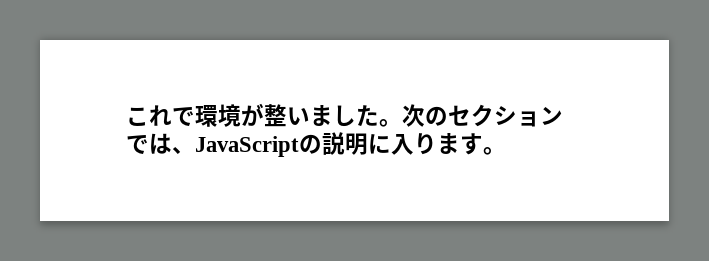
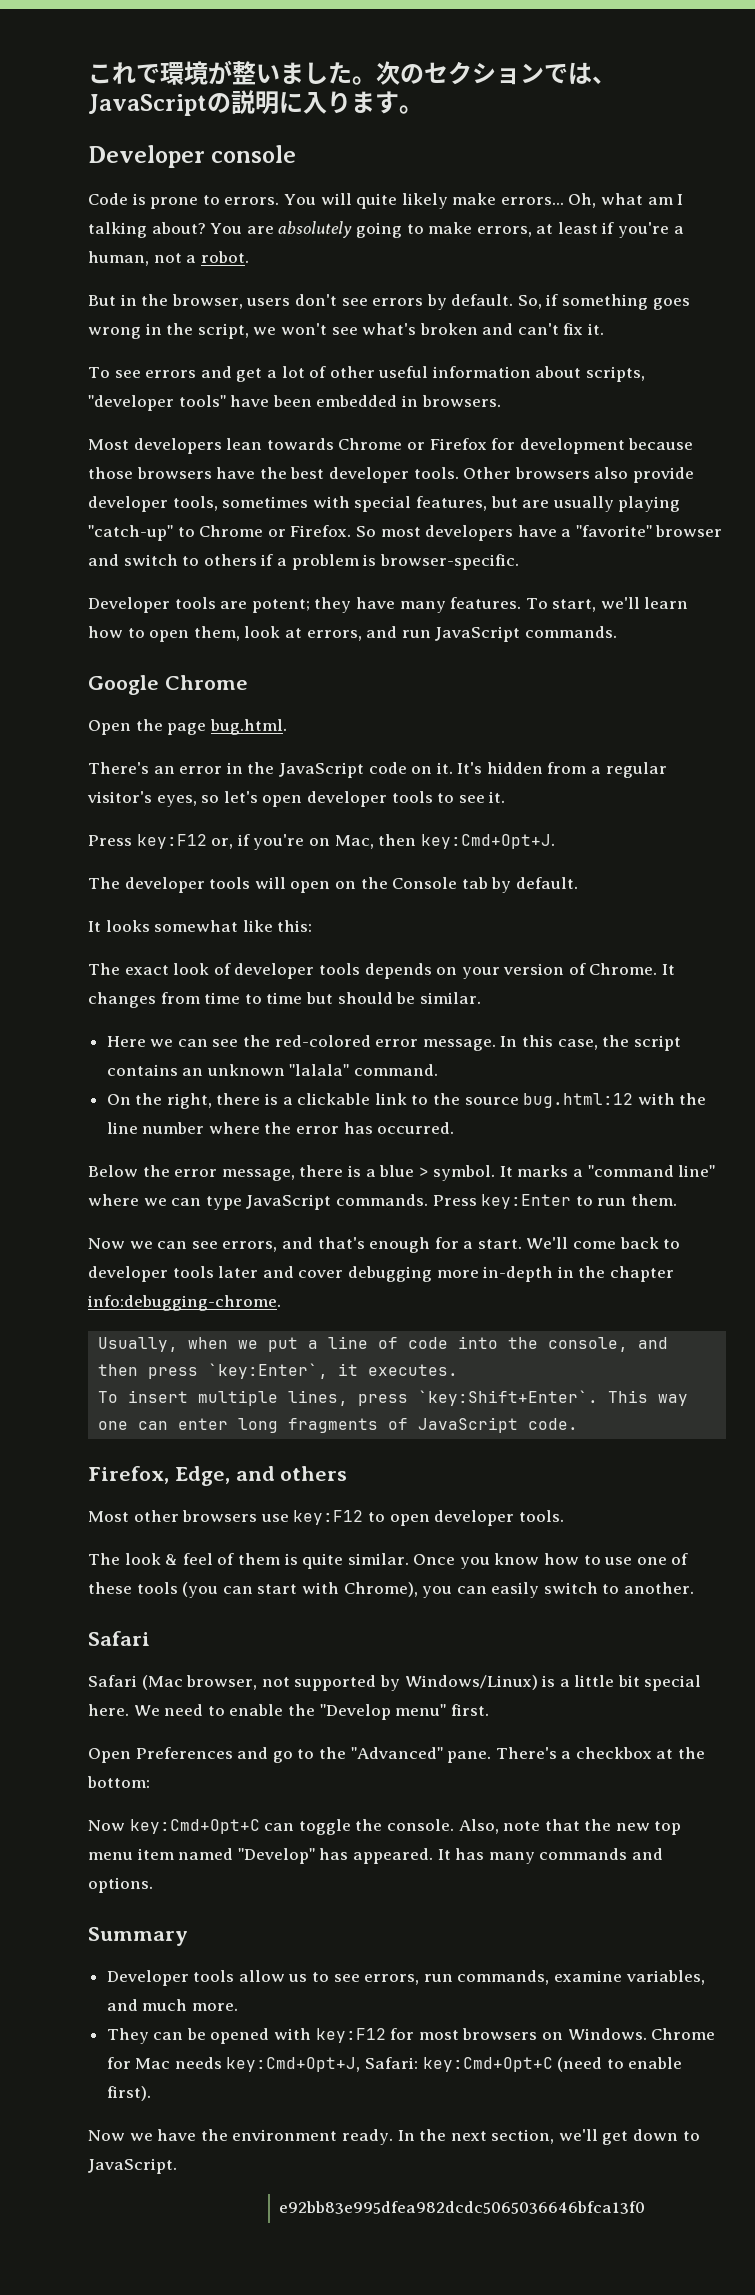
+ Developer console
+ Code is prone to errors. You will quite likely make errors... Oh, what am I talking about? You are absolutely going to make errors, at least if you're a human, not a robot.
+ But in the browser, users don't see errors by default. So, if something goes wrong in the script, we won't see what's broken and can't fix it.
+ To see errors and get a lot of other useful information about scripts, "developer tools" have been embedded in browsers.
+ Most developers lean towards Chrome or Firefox for development because those browsers have the best developer tools. Other browsers also provide developer tools, sometimes with special features, but are usually playing "catch-up" to Chrome or Firefox. So most developers have a "favorite" browser and switch to others if a problem is browser-specific.
+ Developer tools are potent; they have many features. To start, we'll learn how to open them, look at errors, and run JavaScript commands.
+ Google Chrome
+ Open the page bug.html.
+ There's an error in the JavaScript code on it. It's hidden from a regular visitor's eyes, so let's open developer tools to see it.
+ Press key:F12 or, if you're on Mac, then key:Cmd+Opt+J.
+ The developer tools will open on the Console tab by default.
+ It looks somewhat like this:
+ The exact look of developer tools depends on your version of Chrome. It changes from time to time but should be similar.
+ Here we can see the red-colored error message. In this case, the script contains an unknown "lalala" command.
+ On the right, there is a clickable link to the source bug.html:12 with the line number where the error has occurred.
+ Below the error message, there is a blue > symbol. It marks a "command line" where we can type JavaScript commands. Press key:Enter to run them.
+ Now we can see errors, and that's enough for a start. We'll come back to developer tools later and cover debugging more in-depth in the chapter info:debugging-chrome.
+ Usually, when we put a line of code into the console, and then press `key:Enter`, it executes.
+ To insert multiple lines, press `key:Shift+Enter`. This way one can enter long fragments of JavaScript code.
+ Firefox, Edge, and others
+ Most other browsers use key:F12 to open developer tools.
+ The look & feel of them is quite similar. Once you know how to use one of these tools (you can start with Chrome), you can easily switch to another.
+ Safari
+ Safari (Mac browser, not supported by Windows/Linux) is a little bit special here. We need to enable the "Develop menu" first.
+ Open Preferences and go to the "Advanced" pane. There's a checkbox at the bottom:
+ Now key:Cmd+Opt+C can toggle the console. Also, note that the new top menu item named "Develop" has appeared. It has many commands and options.
+ Summary
+ Developer tools allow us to see errors, run commands, examine variables, and much more.
+ They can be opened with key:F12 for most browsers on Windows. Chrome for Mac needs key:Cmd+Opt+J, Safari: key:Cmd+Opt+C (need to enable first).
+ Now we have the environment ready. In the next section, we'll get down to JavaScript.
+ e92bb83e995dfea982dcdc5065036646bfca13f0

